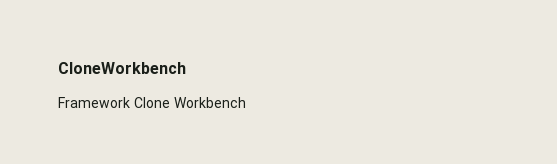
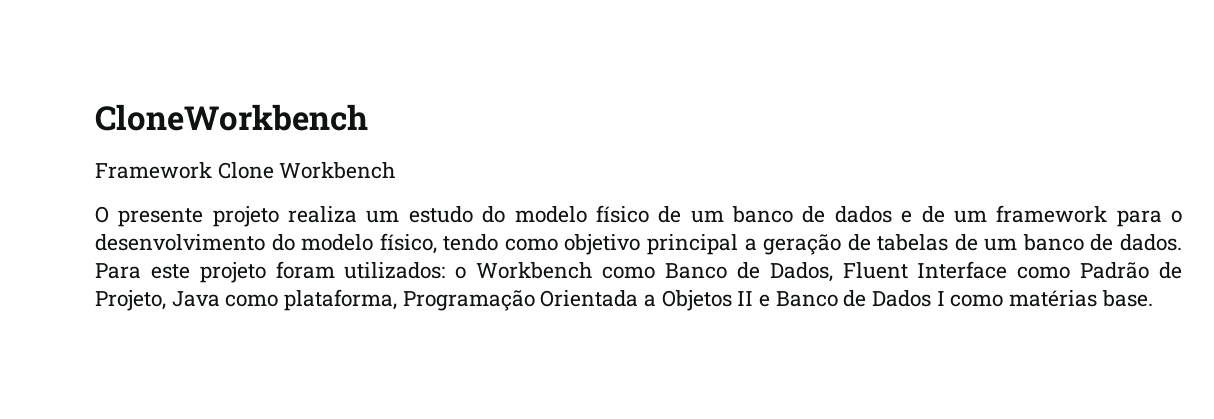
+ O presente projeto realiza um estudo do modelo físico de um banco de dados e de um framework para o desenvolvimento do modelo físico, tendo como objetivo principal a geração de tabelas de um banco de dados. Para este projeto foram utilizados: o Workbench como Banco de Dados, Fluent Interface como Padrão de Projeto, Java como plataforma, Programação Orientada a Objetos II e Banco de Dados I como matérias base.

